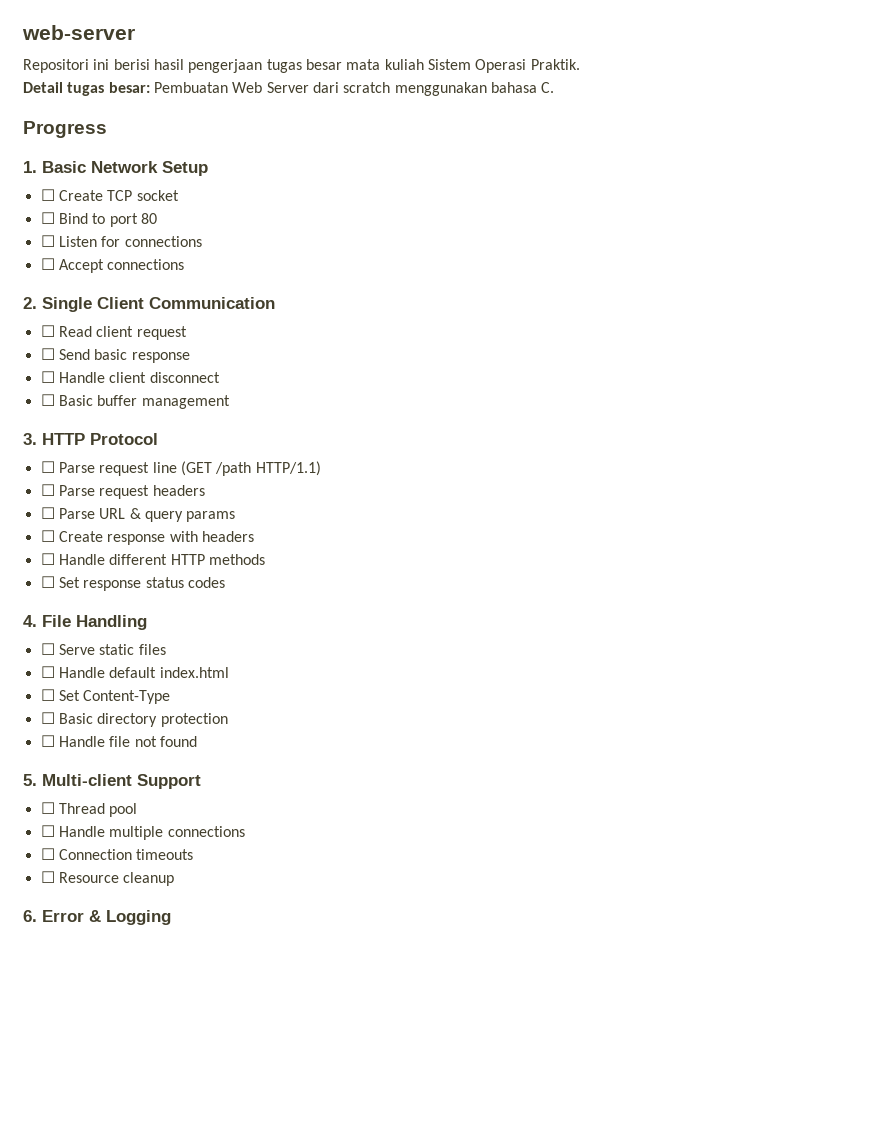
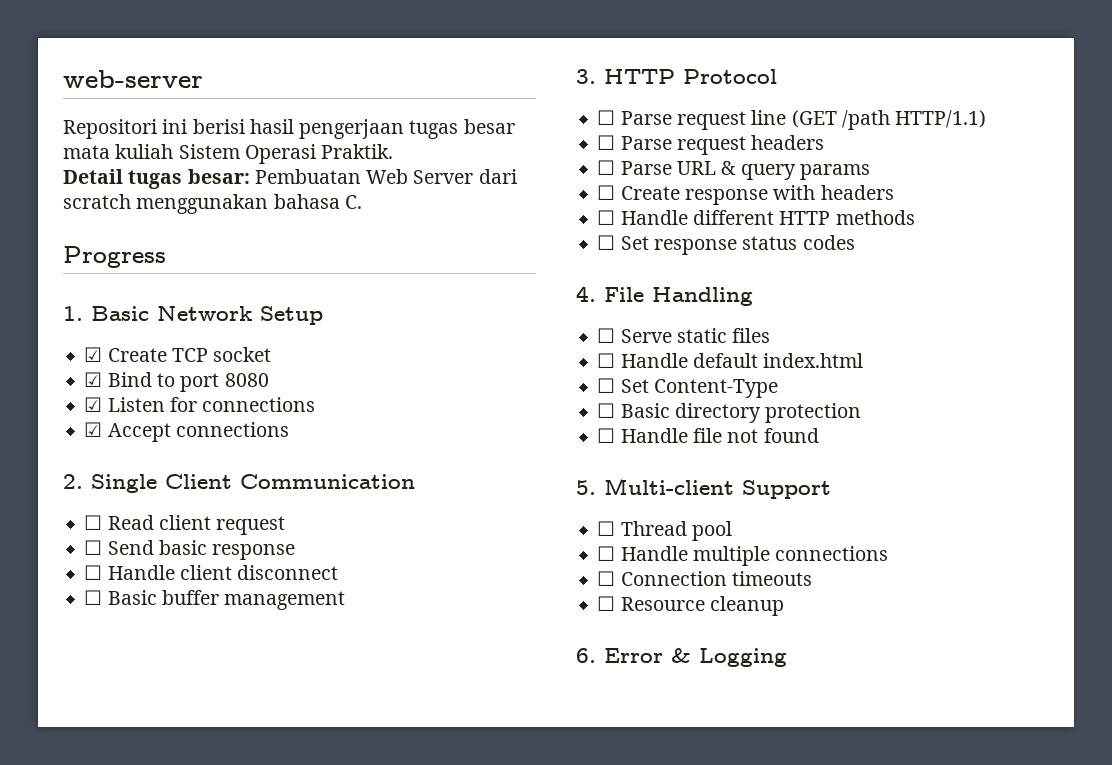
- ☐ Create TCP socket
+ ☑ Create TCP socket
- ☐ Bind to port 80
- ☐ Listen for connections
+ ☑ Bind to port 8080
+ ☑ Listen for connections
- ☐ Accept connections
+ ☑ Accept connections

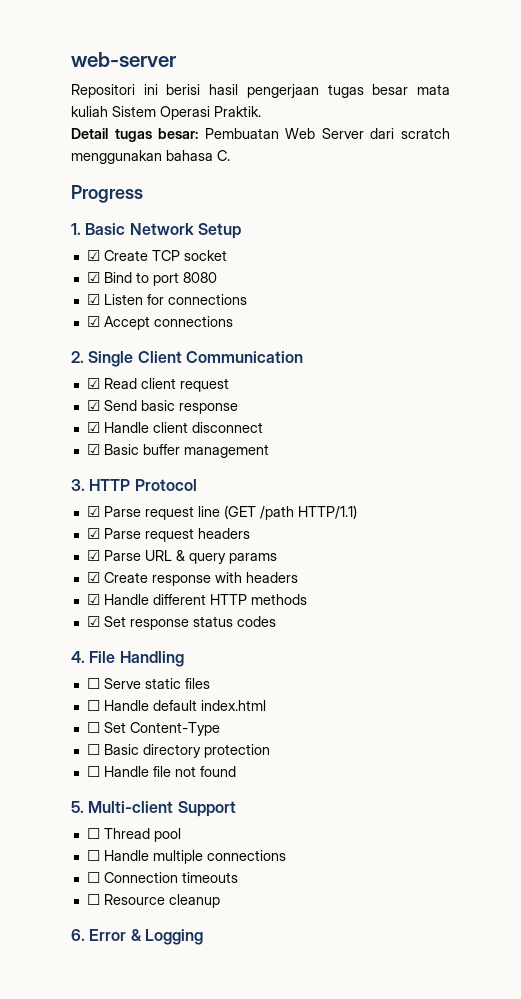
- ☐ Read client request
+ ☑ Read client request
- ☐ Send basic response
+ ☑ Send basic response
- ☐ Handle client disconnect
+ ☑ Handle client disconnect
- ☐ Basic buffer management
+ ☑ Basic buffer management
- ☐ Parse request line (GET /path HTTP/1.1)
+ ☑ Parse request line (GET /path HTTP/1.1)
- ☐ Parse request headers
+ ☑ Parse request headers
- ☐ Parse URL & query params
+ ☑ Parse URL & query params
- ☐ Create response with headers
+ ☑ Create response with headers
- ☐ Handle different HTTP methods
+ ☑ Handle different HTTP methods
- ☐ Set response status codes
+ ☑ Set response status codes

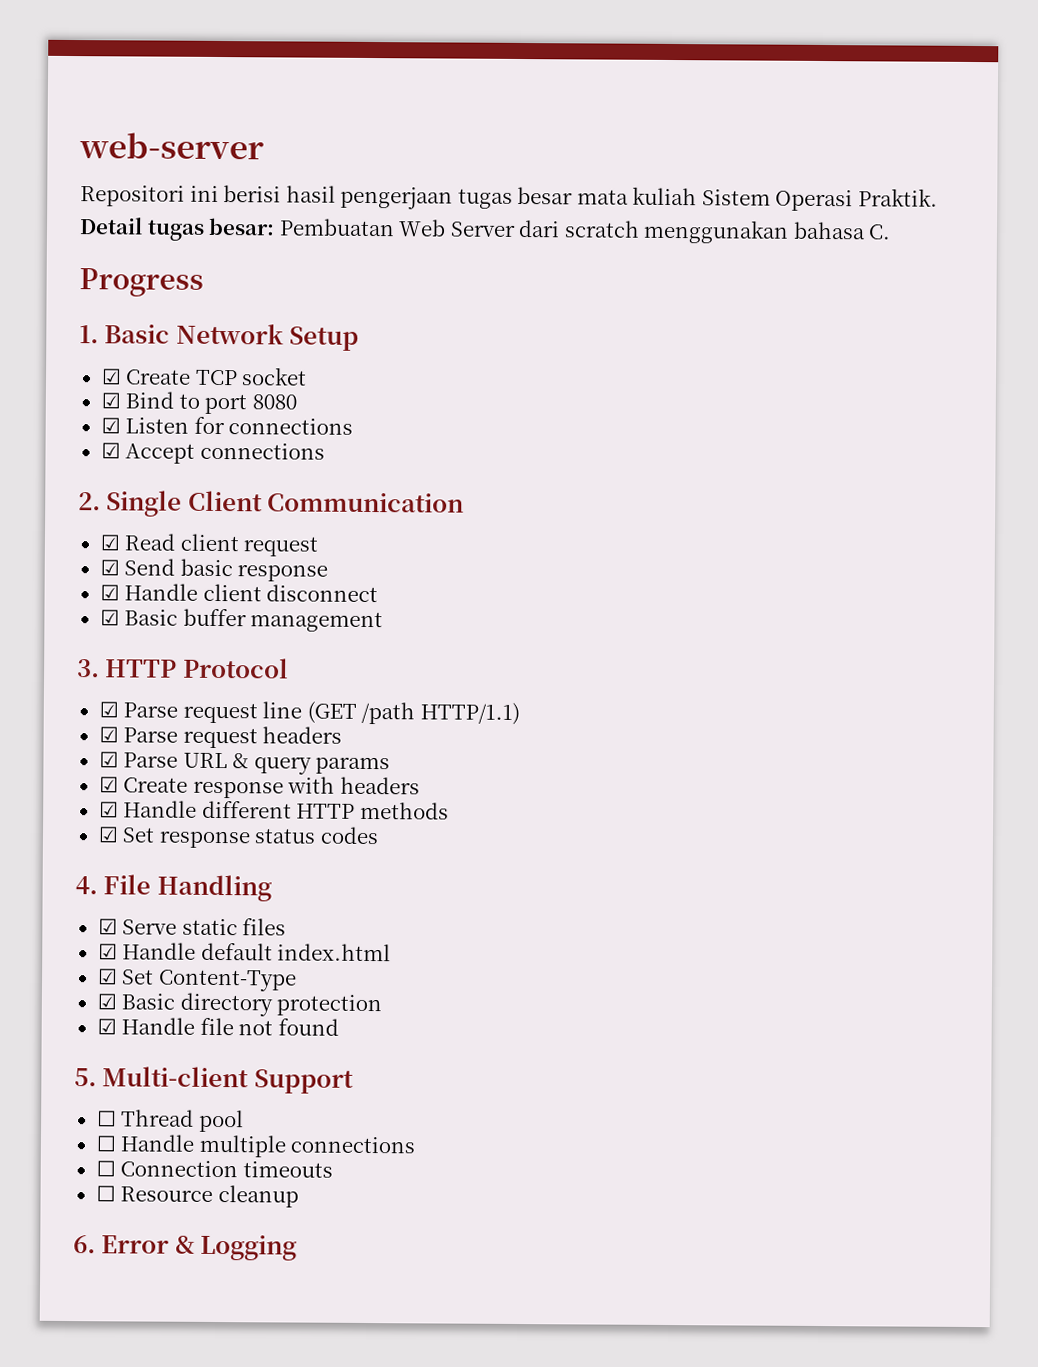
- ☐ Serve static files
+ ☑ Serve static files
- ☐ Handle default index.html
+ ☑ Handle default index.html
- ☐ Set Content-Type
+ ☑ Set Content-Type
- ☐ Basic directory protection
+ ☑ Basic directory protection
- ☐ Handle file not found
+ ☑ Handle file not found

